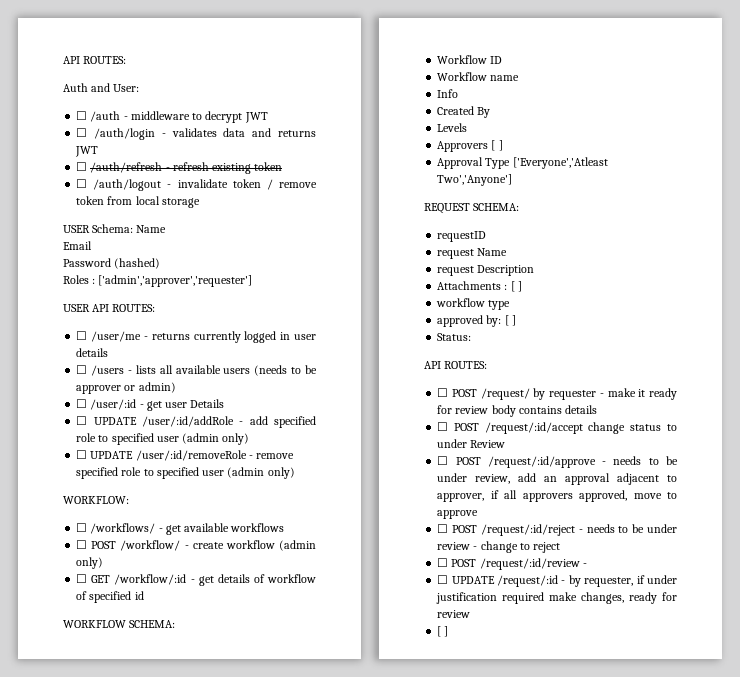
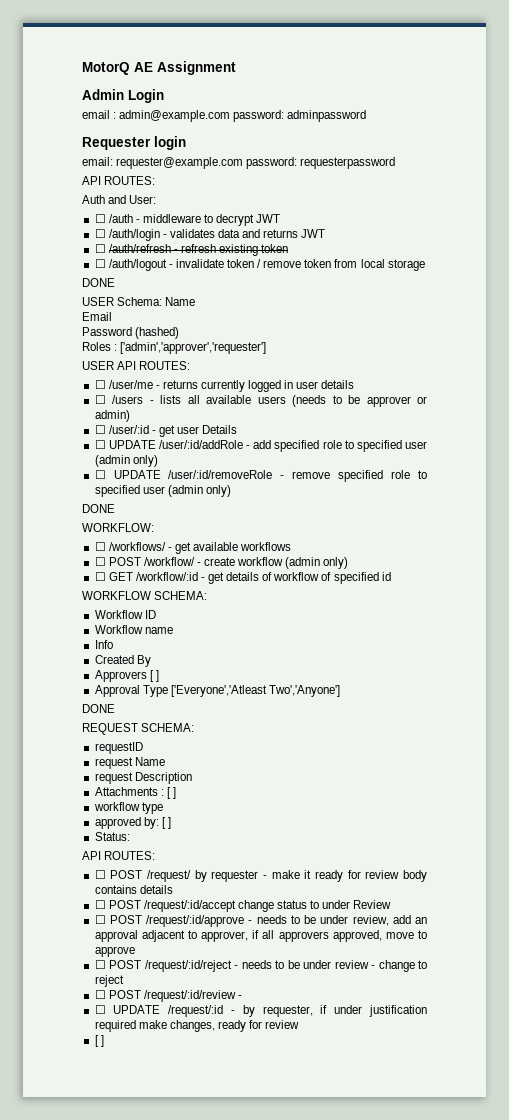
+ MotorQ AE Assignment
+ Admin Login
+ email : admin@example.com password: adminpassword
+ Requester login
+ email: requester@example.com password: requesterpassword
  ☐ /auth/logout - invalidate token / remove token from local storage
+ DONE
  ☐ UPDATE /user/:id/removeRole - remove specified role to specified user (admin only)
+ DONE
- Levels
  Approval Type ['Everyone','Atleast Two','Anyone']
+ DONE

